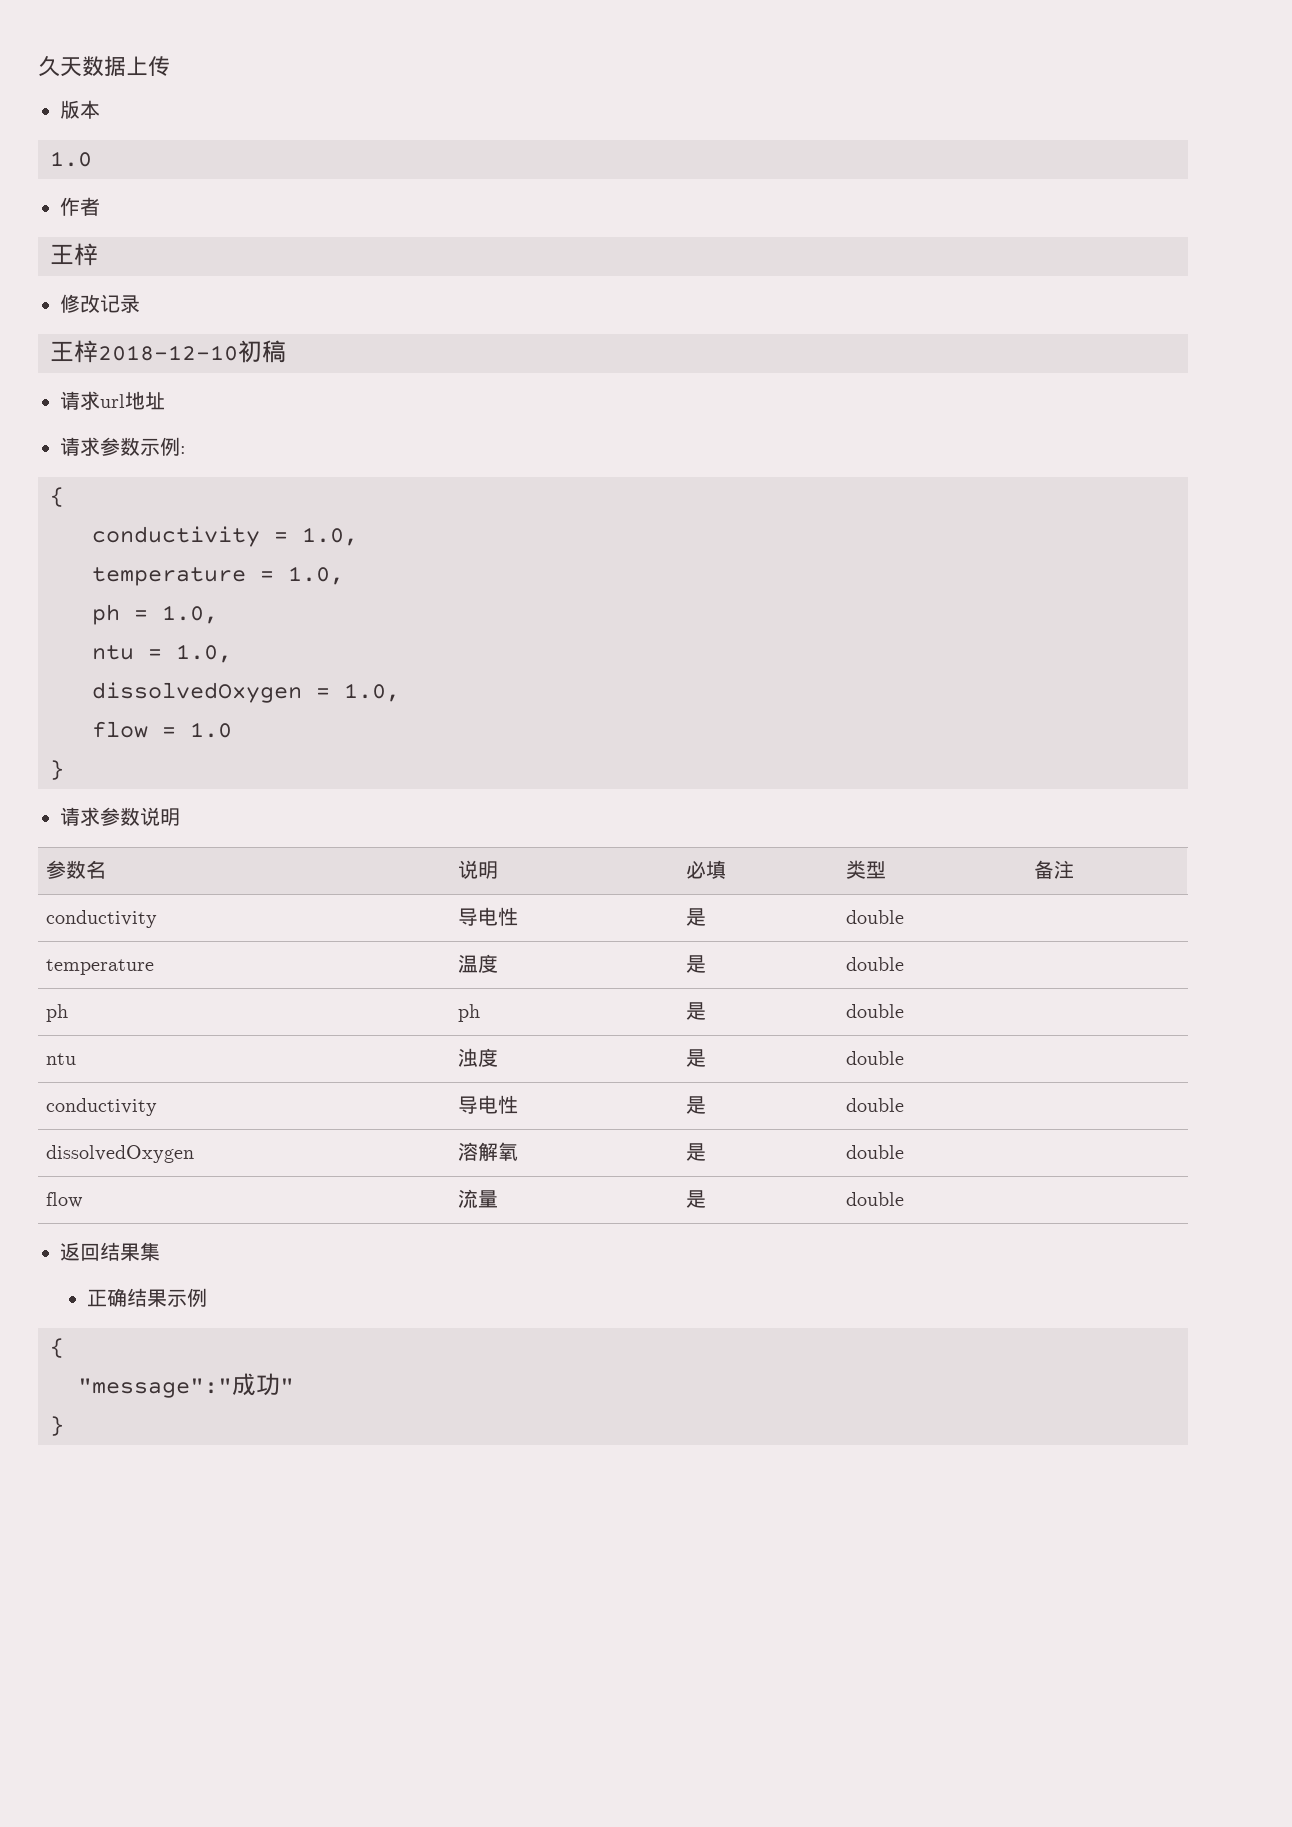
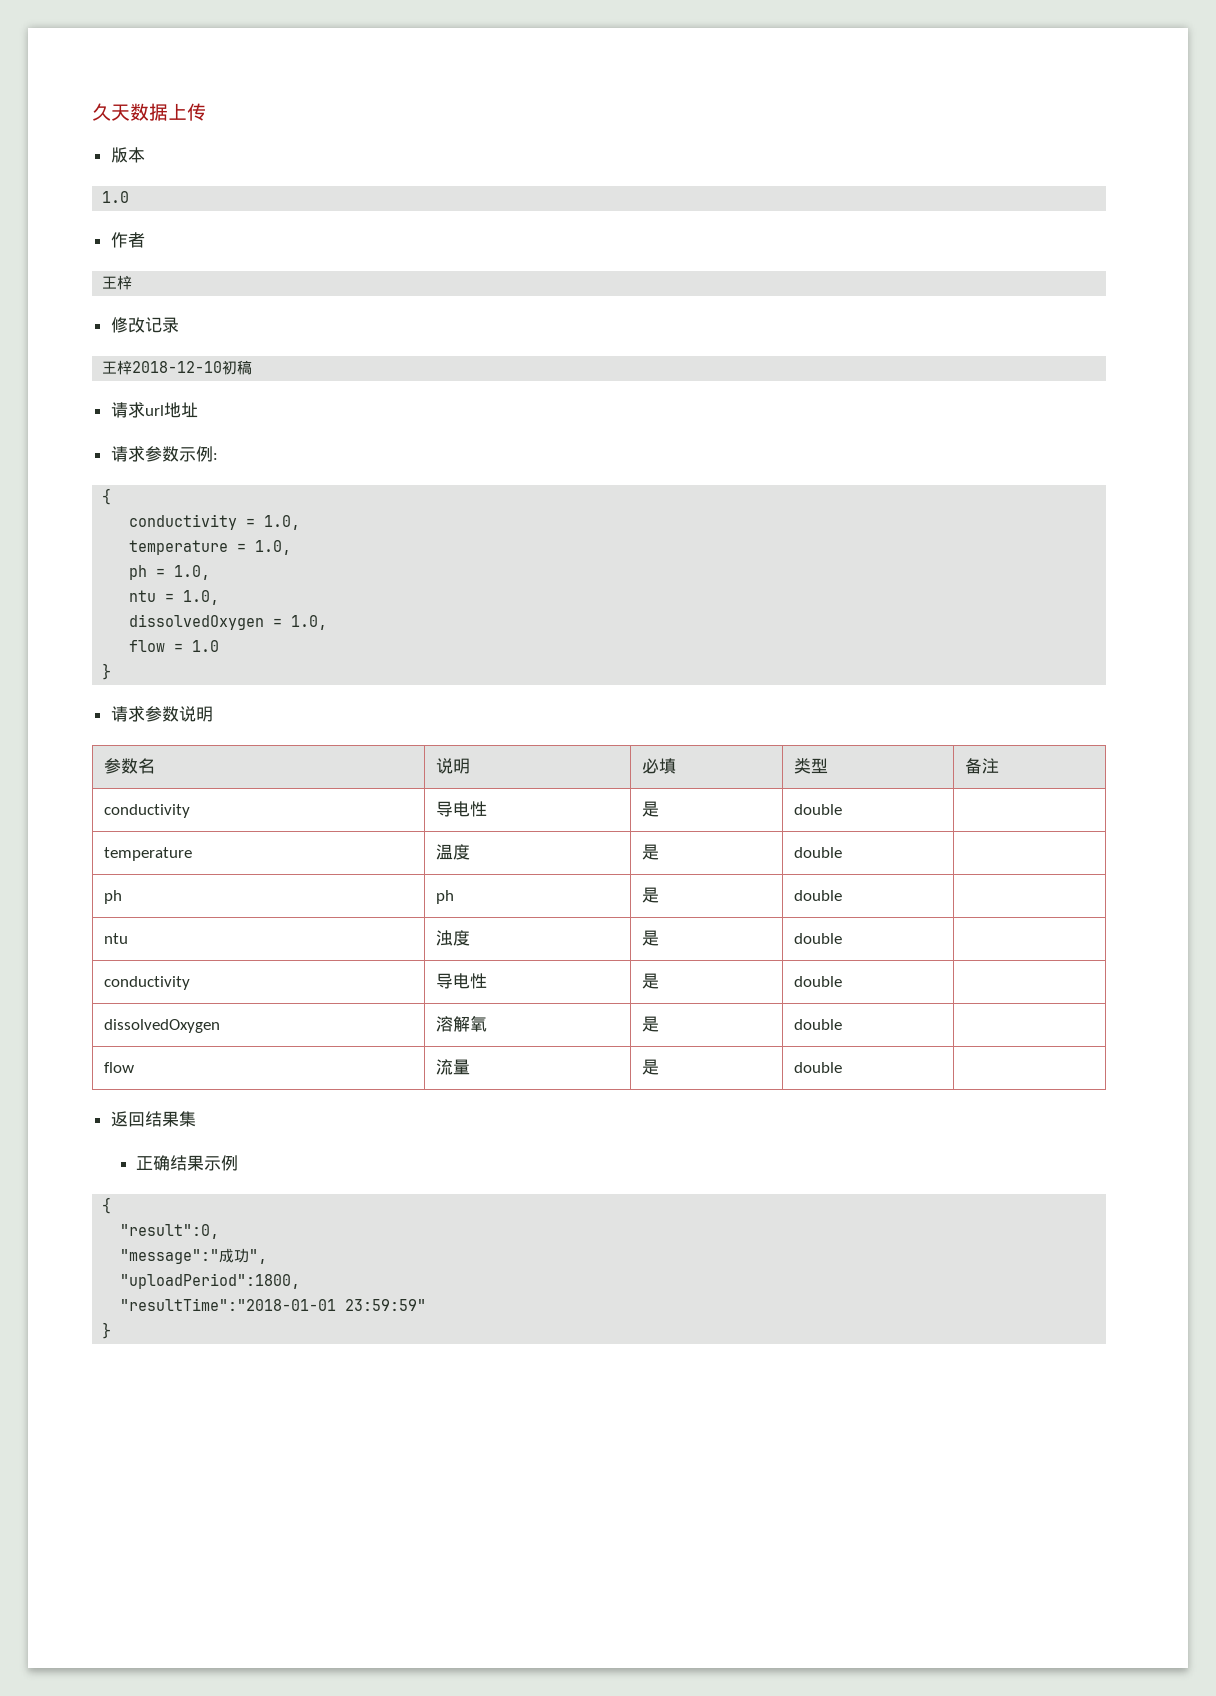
+ "result":0,
- "message":"成功"
+ "message":"成功",
+ "uploadPeriod":1800,
+ "resultTime":"2018-01-01 23:59:59"

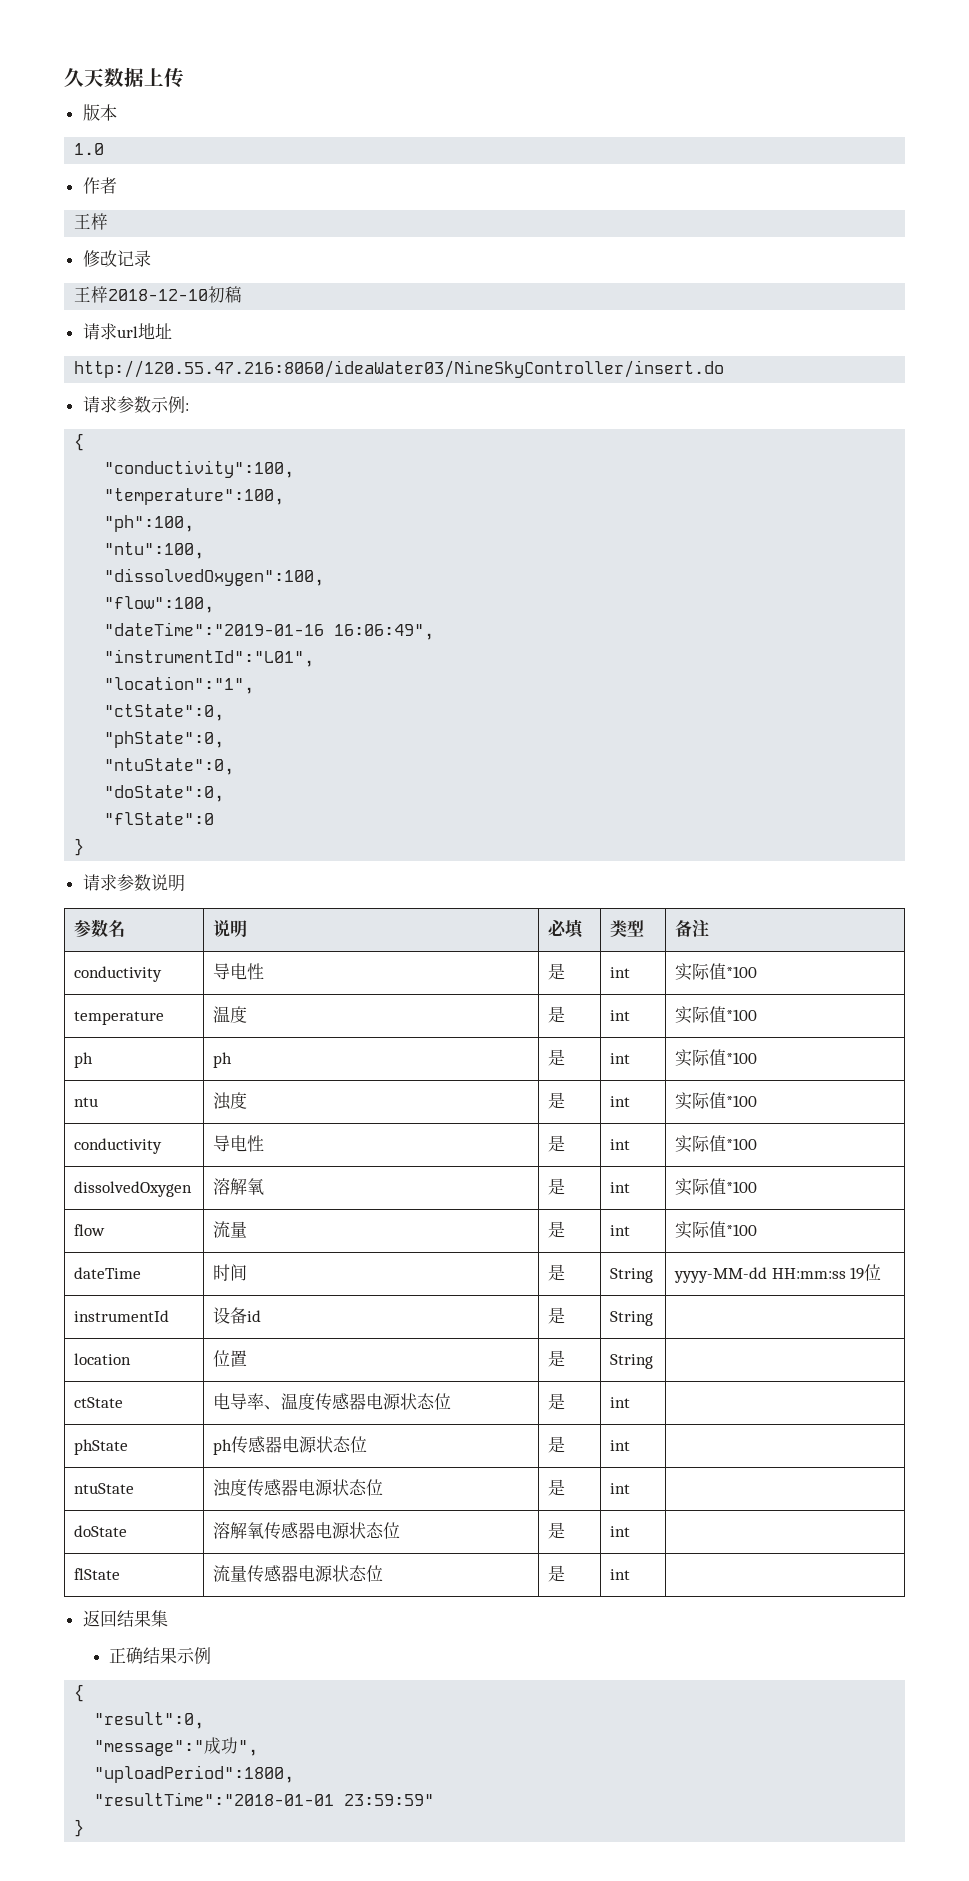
+ http://120.55.47.216:8060/ideaWater03/NineSkyController/insert.do
- conductivity = 1.0,
- temperature = 1.0,
- ph = 1.0,
- ntu = 1.0,
- dissolvedOxygen = 1.0,
- flow = 1.0
+ "conductivity":100,
+ "temperature":100,
+ "ph":100,
+ "ntu":100,
+ "dissolvedOxygen":100,
+ "flow":100,
+ "dateTime":"2019-01-16 16:06:49",
+ "instrumentId":"L01",
+ "location":"1",
+ "ctState":0,
+ "phState":0,
+ "ntuState":0,
+ "doState":0,
+ "flState":0
  参数名 | 说明 | 必填 | 类型 | 备注
- conductivity | 导电性 | 是 | double |
+ conductivity | 导电性 | 是 | int | 实际值*100
- temperature | 温度 | 是 | double |
+ temperature | 温度 | 是 | int | 实际值*100
- ph | ph | 是 | double |
+ ph | ph | 是 | int | 实际值*100
- ntu | 浊度 | 是 | double |
- conductivity | 导电性 | 是 | double |
+ ntu | 浊度 | 是 | int | 实际值*100
+ conductivity | 导电性 | 是 | int | 实际值*100
- dissolvedOxygen | 溶解氧 | 是 | double |
+ dissolvedOxygen | 溶解氧 | 是 | int | 实际值*100
- flow | 流量 | 是 | double |
+ flow | 流量 | 是 | int | 实际值*100
+ dateTime | 时间 | 是 | String | yyyy-MM-dd HH:mm:ss 19位
+ instrumentId | 设备id | 是 | String |
+ location | 位置 | 是 | String |
+ ctState | 电导率、温度传感器电源状态位 | 是 | int |
+ phState | ph传感器电源状态位 | 是 | int |
+ ntuState | 浊度传感器电源状态位 | 是 | int |
+ doState | 溶解氧传感器电源状态位 | 是 | int |
+ flState | 流量传感器电源状态位 | 是 | int |

